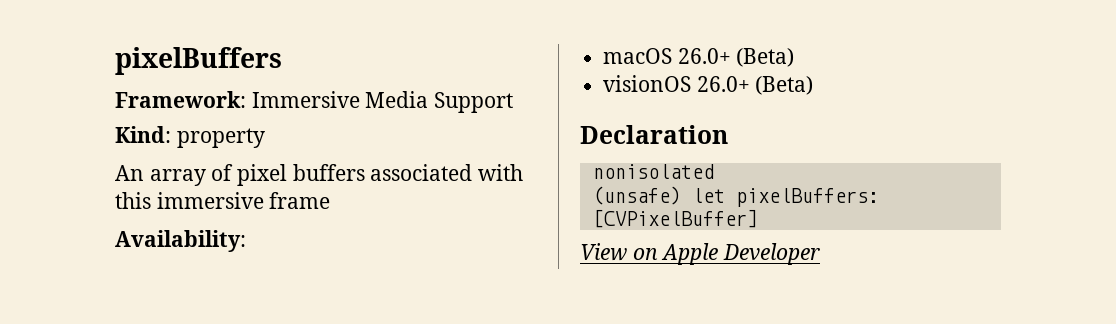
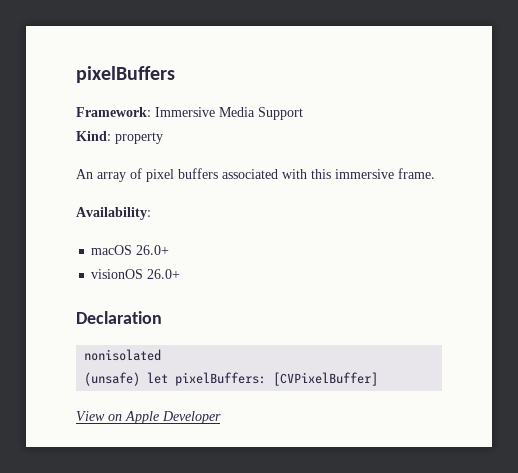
- An array of pixel buffers associated with this immersive frame
+ An array of pixel buffers associated with this immersive frame.
- macOS 26.0+ (Beta)
+ macOS 26.0+
- visionOS 26.0+ (Beta)
+ visionOS 26.0+

